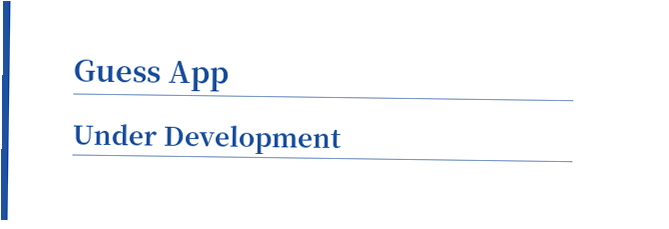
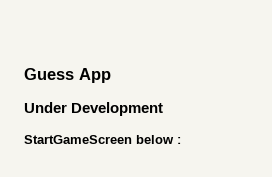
+ StartGameScreen below :

